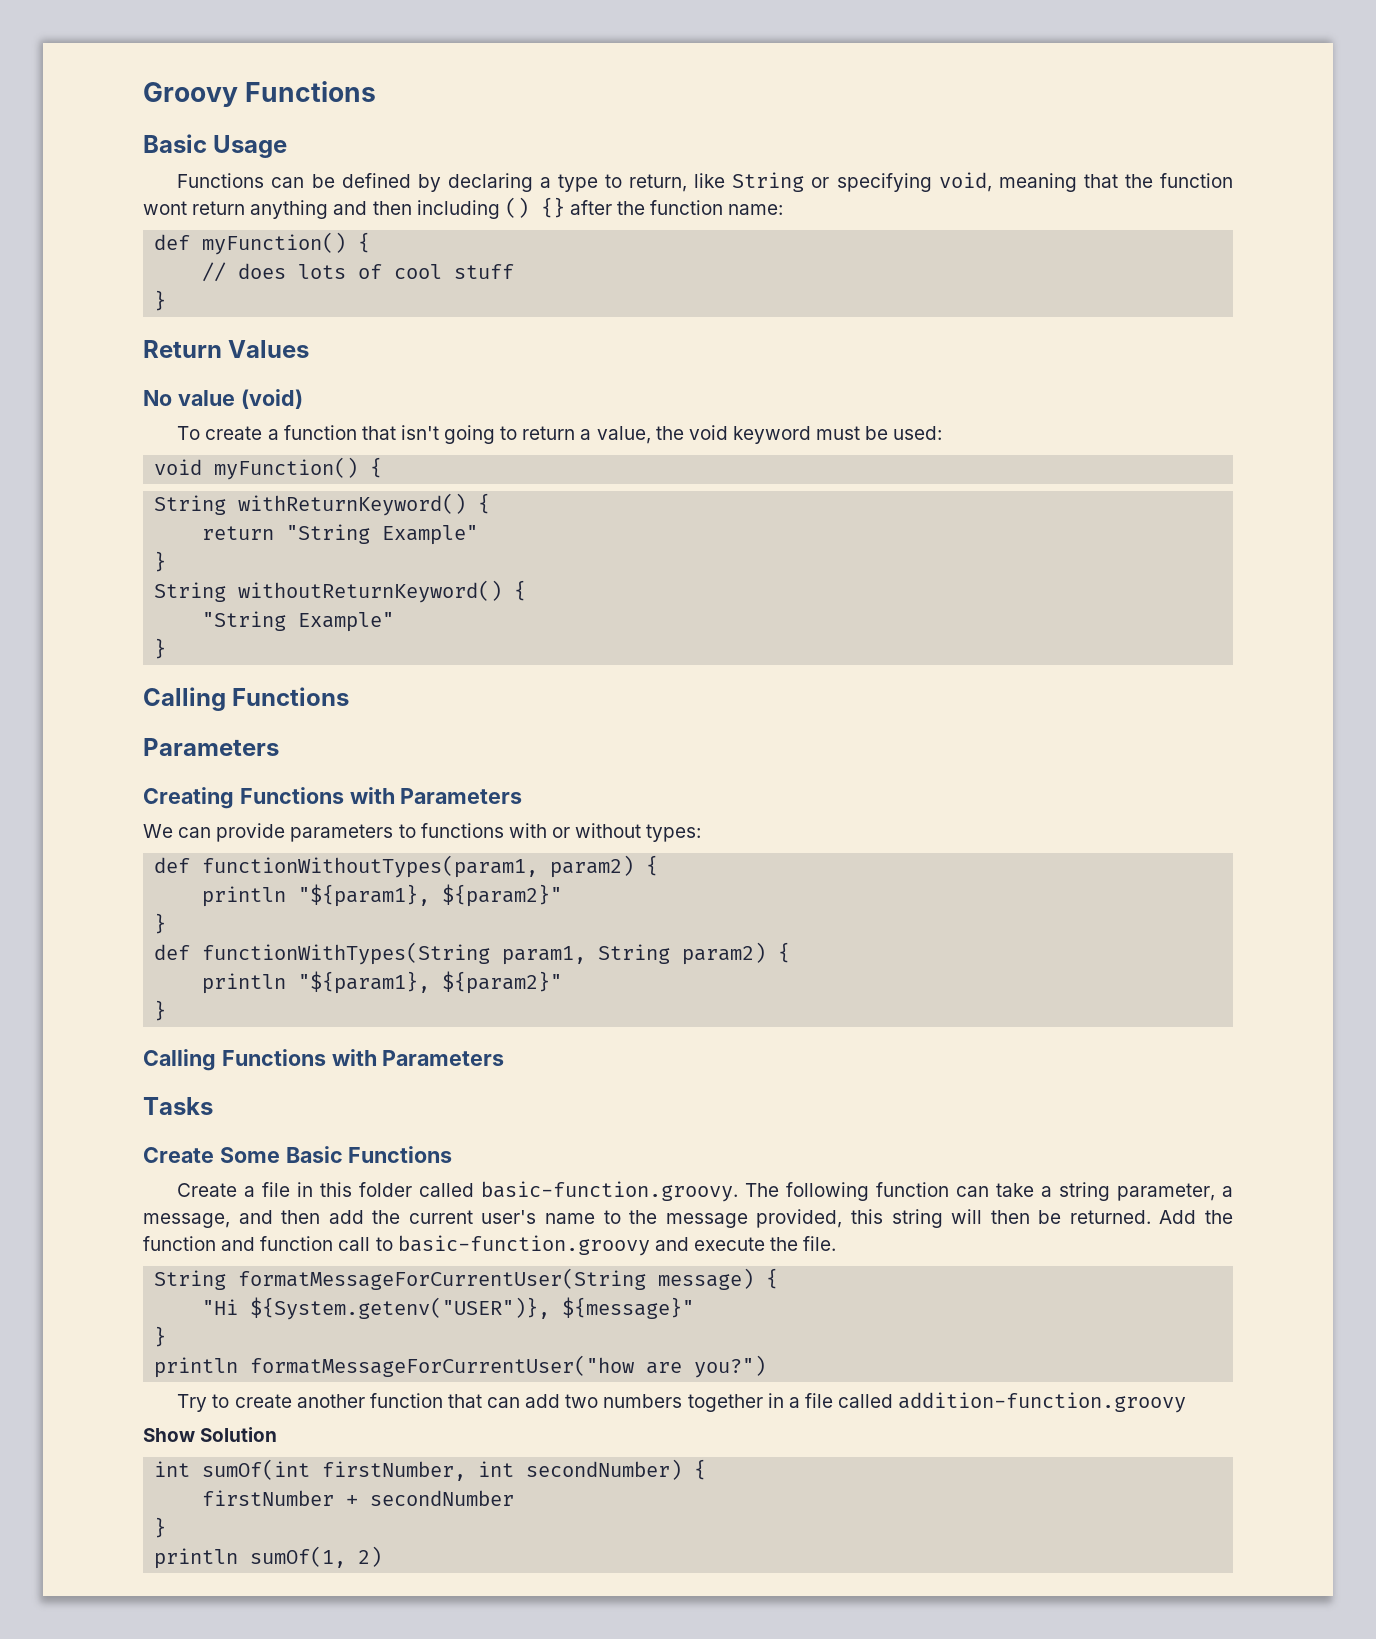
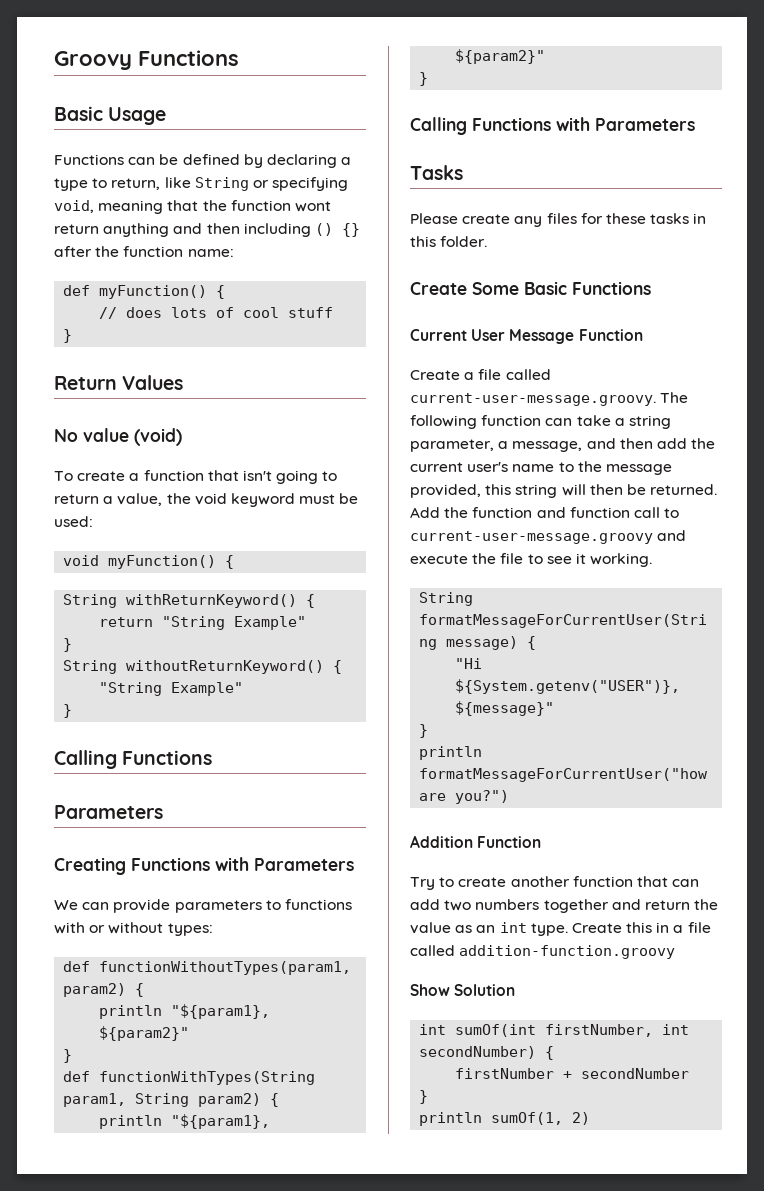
+ Please create any files for these tasks in this folder.
+ Current User Message Function
- Create a file in this folder called basic-function.groovy. The following function can take a string parameter, a message, and then add the current user's name to the message provided, this string will then be returned.
+ Create a file called current-user-message.groovy. The following function can take a string parameter, a message, and then add the current user's name to the message provided, this string will then be returned.
- Add the function and function call to basic-function.groovy and execute the file.
+ Add the function and function call to current-user-message.groovy and execute the file to see it working.
+ Addition Function
- Try to create another function that can add two numbers together in a file called addition-function.groovy
+ Try to create another function that can add two numbers together and return the value as an int type. Create this in a file called addition-function.groovy

